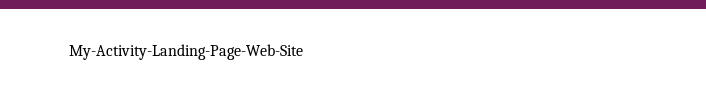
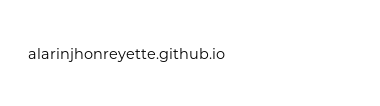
- My-Activity-Landing-Page-Web-Site
+ alarinjhonreyette.github.io

